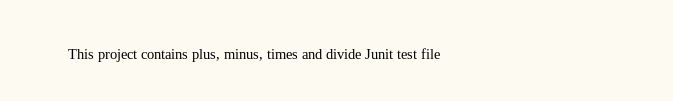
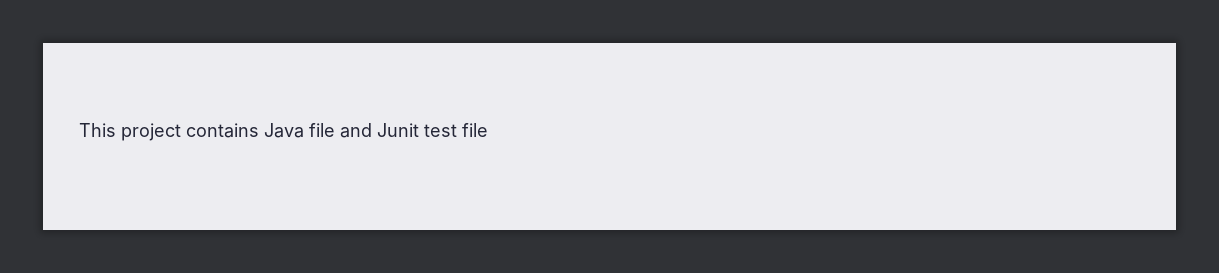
- This project contains plus, minus, times and divide Junit test file
+ This project contains Java file and Junit test file

